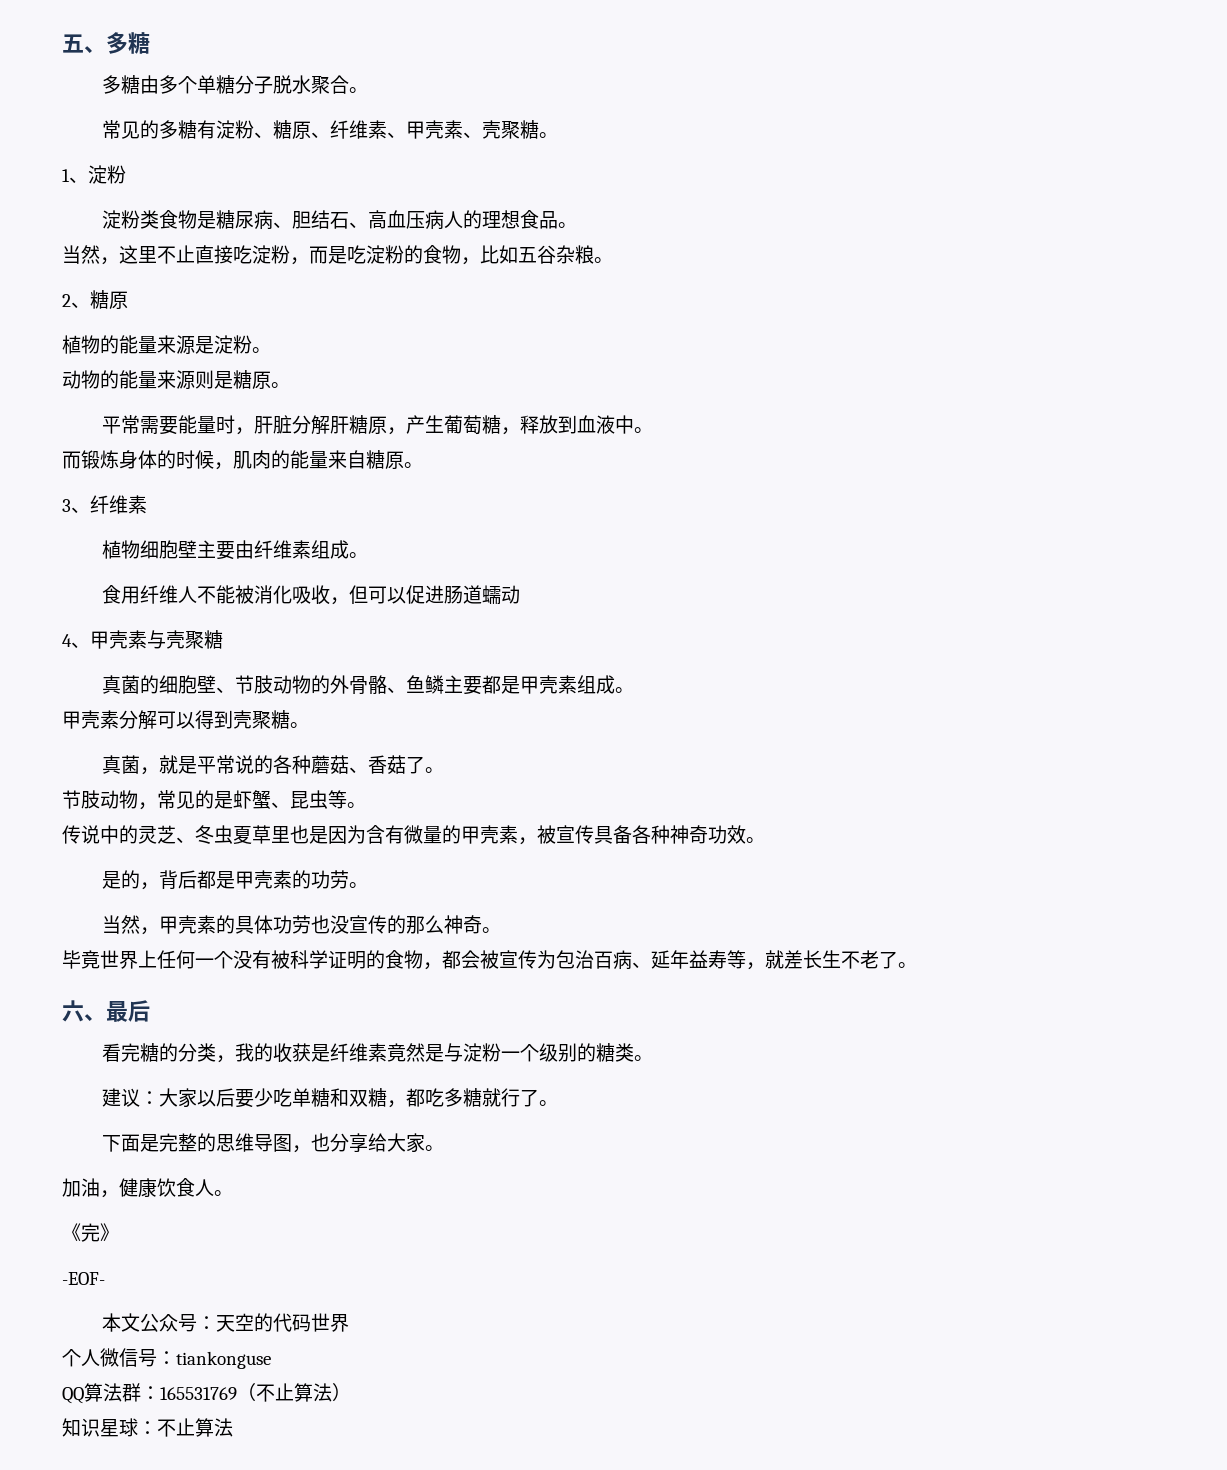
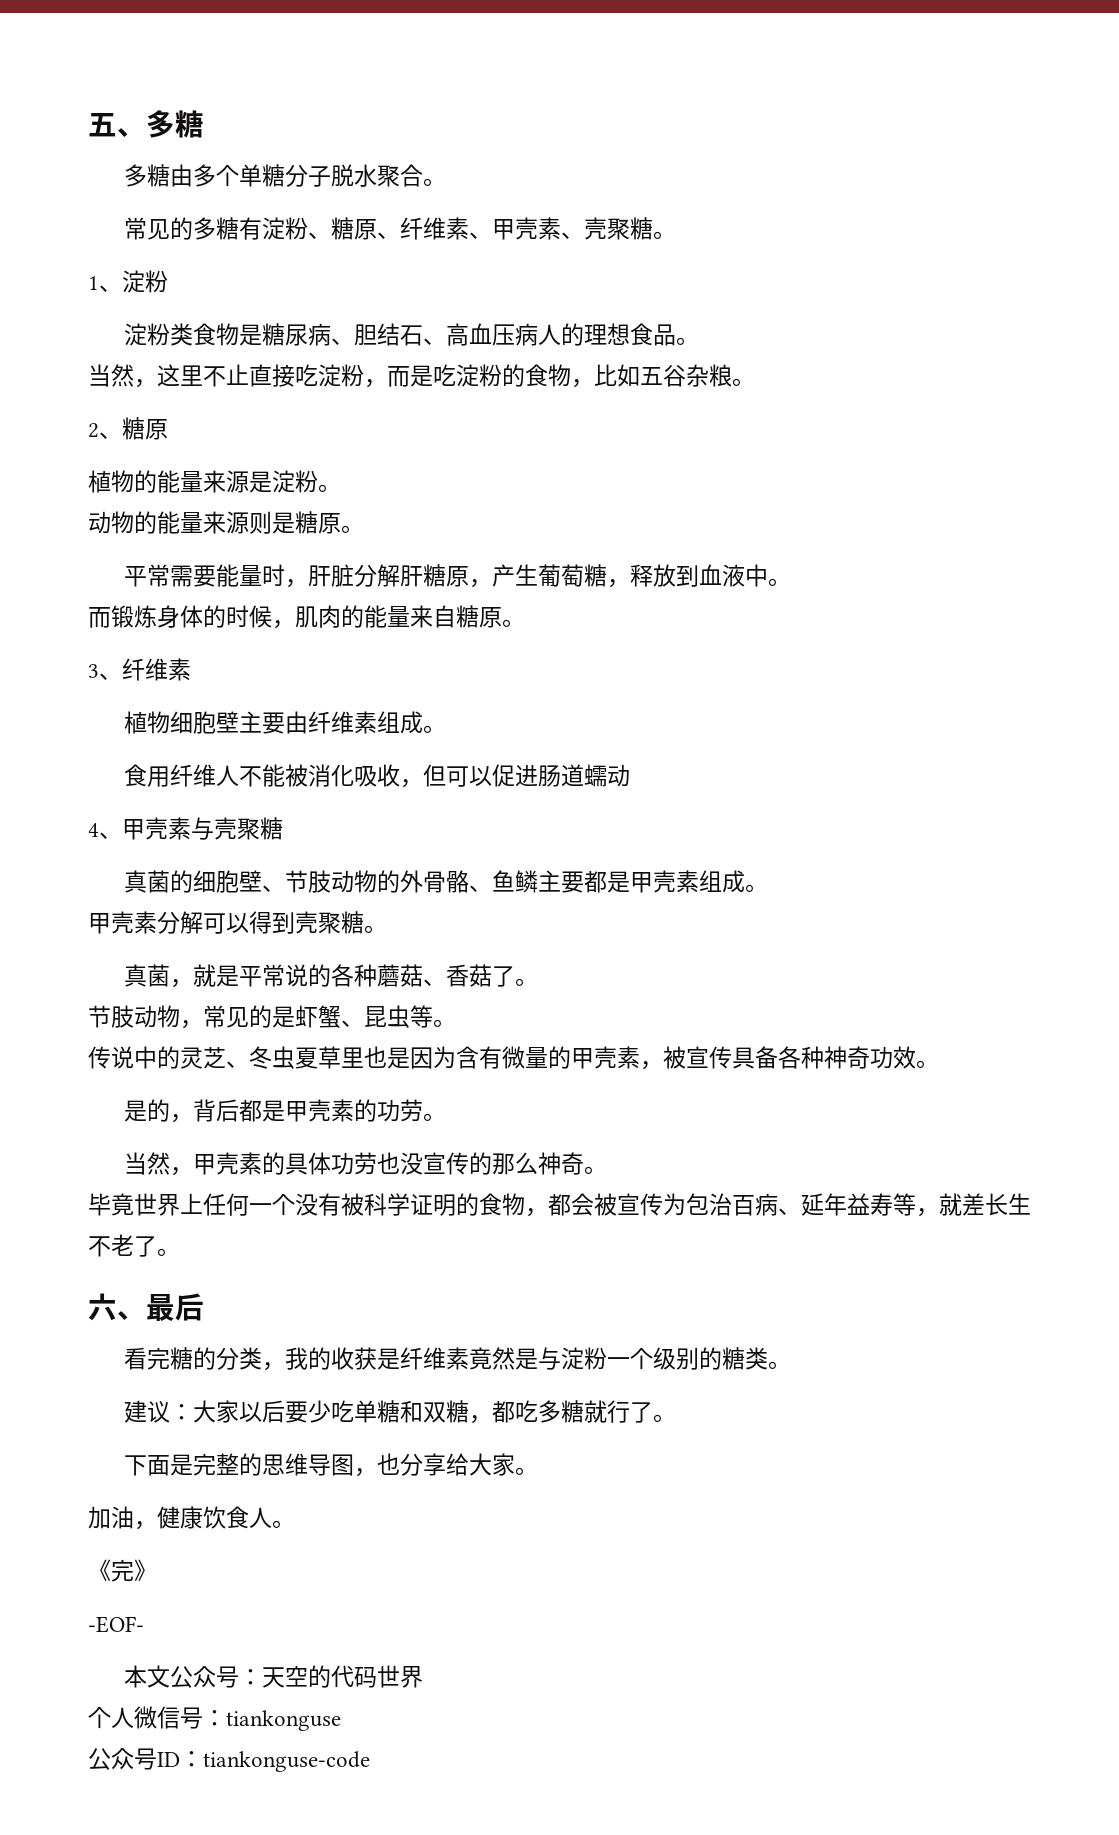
- QQ算法群：165531769（不止算法）
- 知识星球：不止算法
+ 公众号ID：tiankonguse-code

